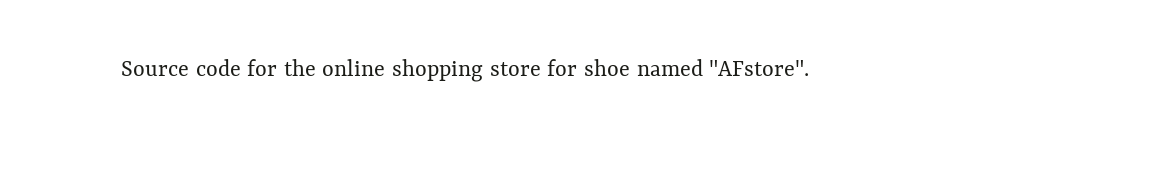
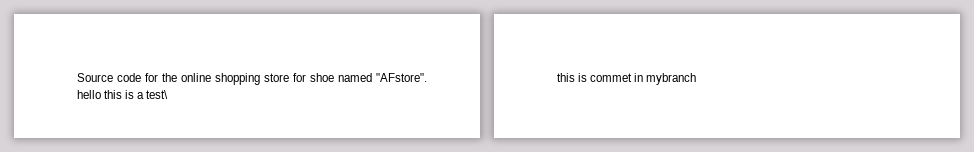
- Source code for the online shopping store for shoe named "AFstore".
+ Source code for the online shopping store for shoe named "AFstore". hello this is a test\
+ this is commet in mybranch

